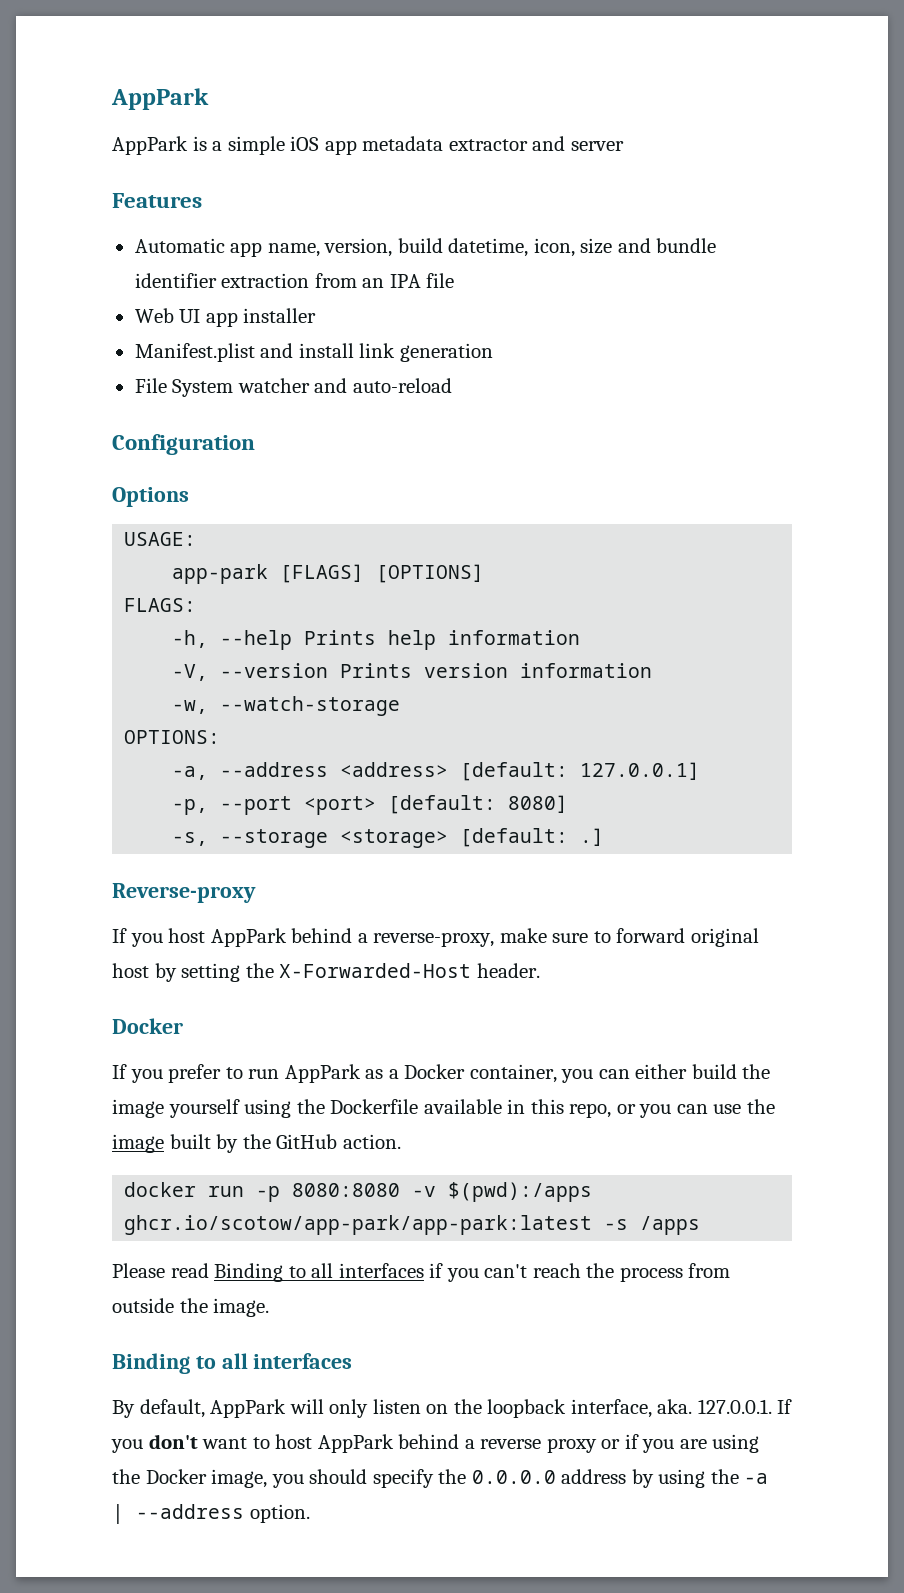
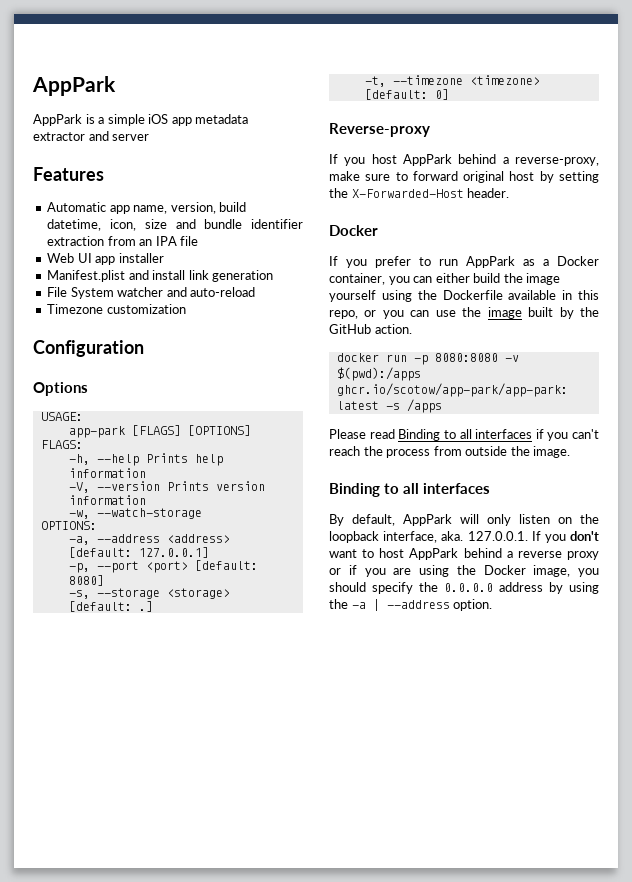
+ Timezone customization
+ -t, --timezone <timezone> [default: 0]

